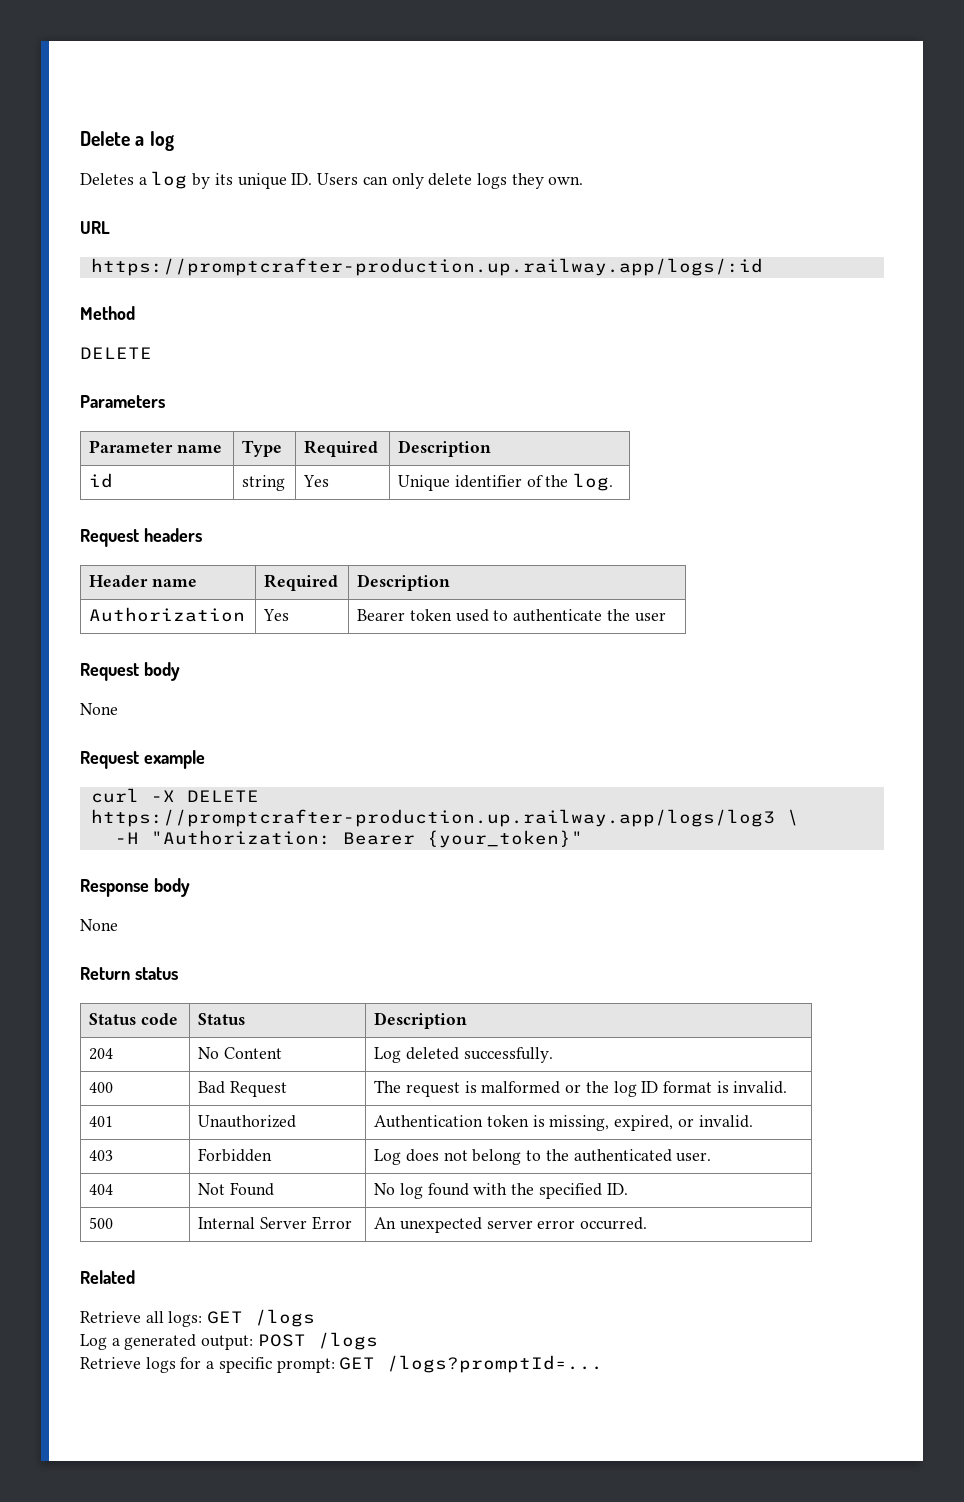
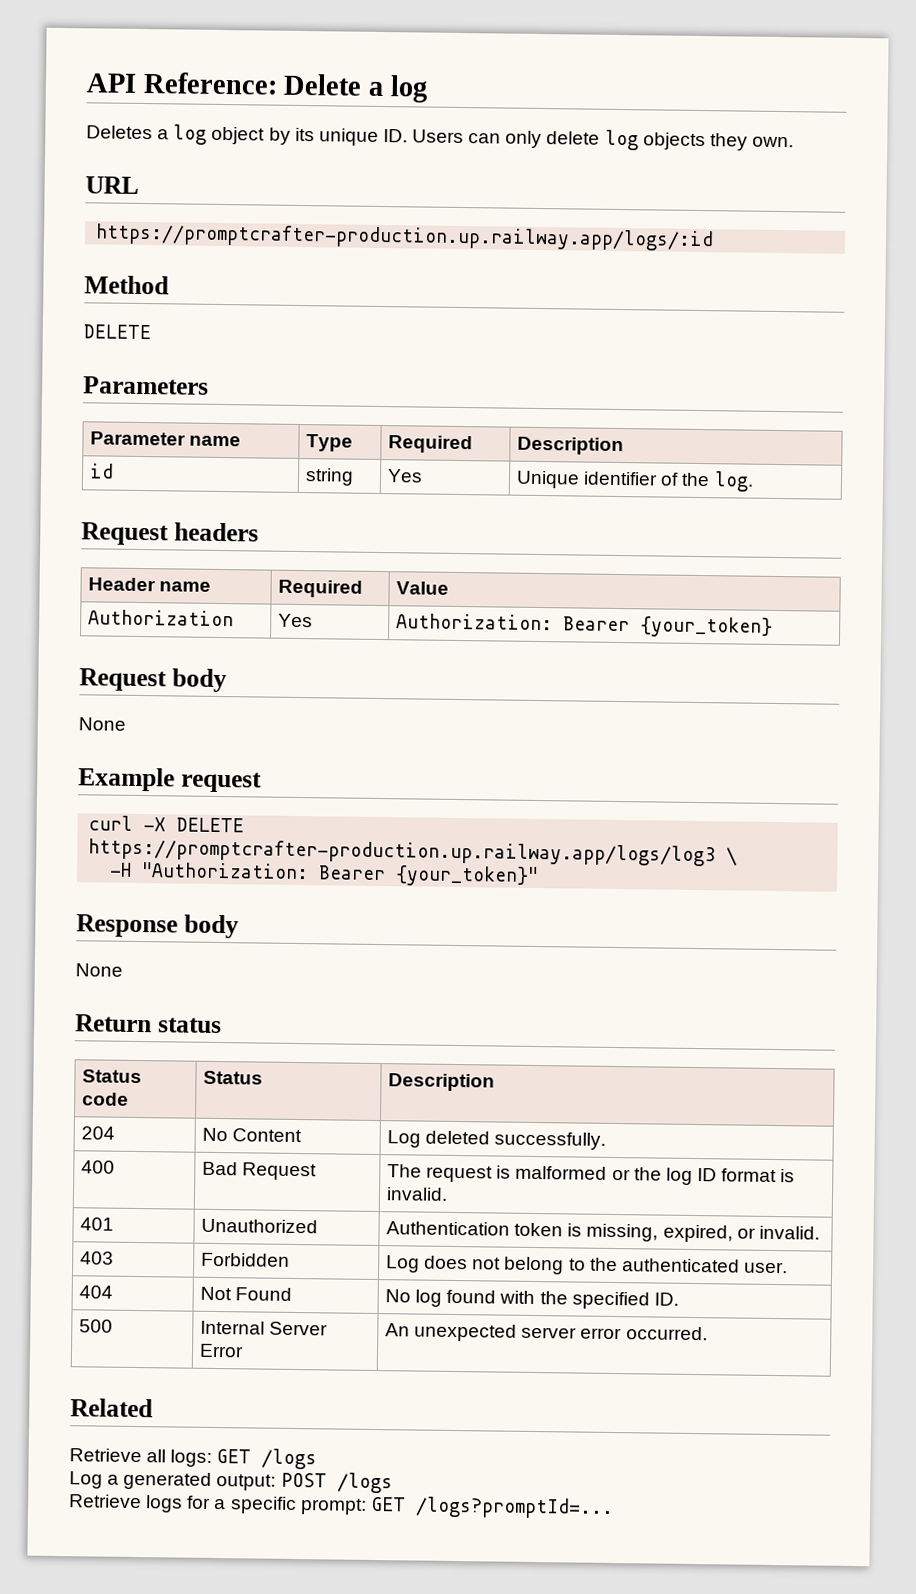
- Delete a log
+ API Reference: Delete a log
- Deletes a log by its unique ID. Users can only delete logs they own.
+ Deletes a log object by its unique ID. Users can only delete log objects they own.
- Header name | Required | Description
+ Header name | Required | Value
- Authorization | Yes | Bearer token used to authenticate the user
+ Authorization | Yes | Authorization: Bearer {your_token}
- Request example
+ Example request

